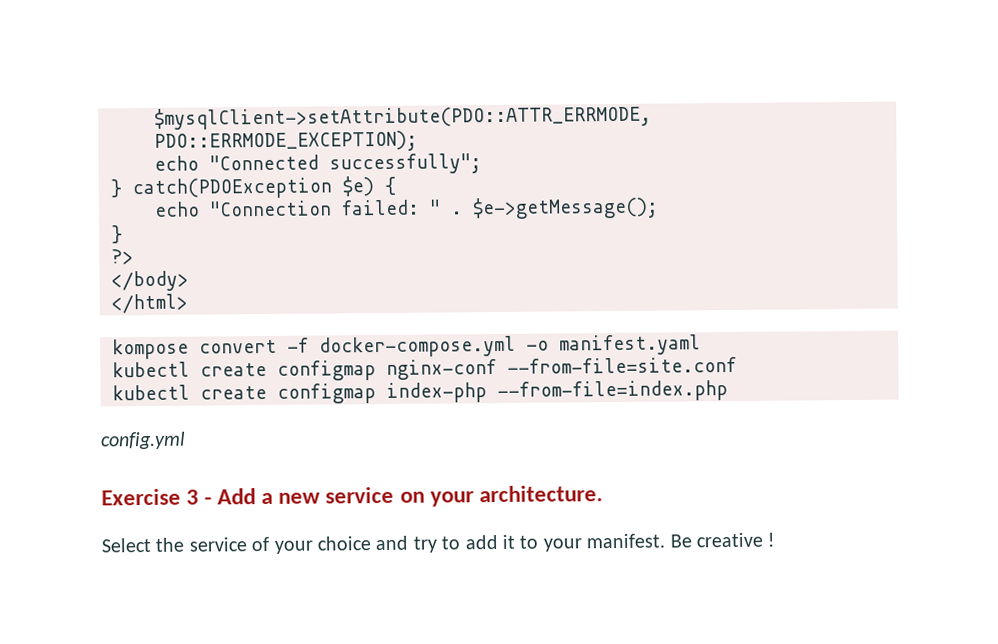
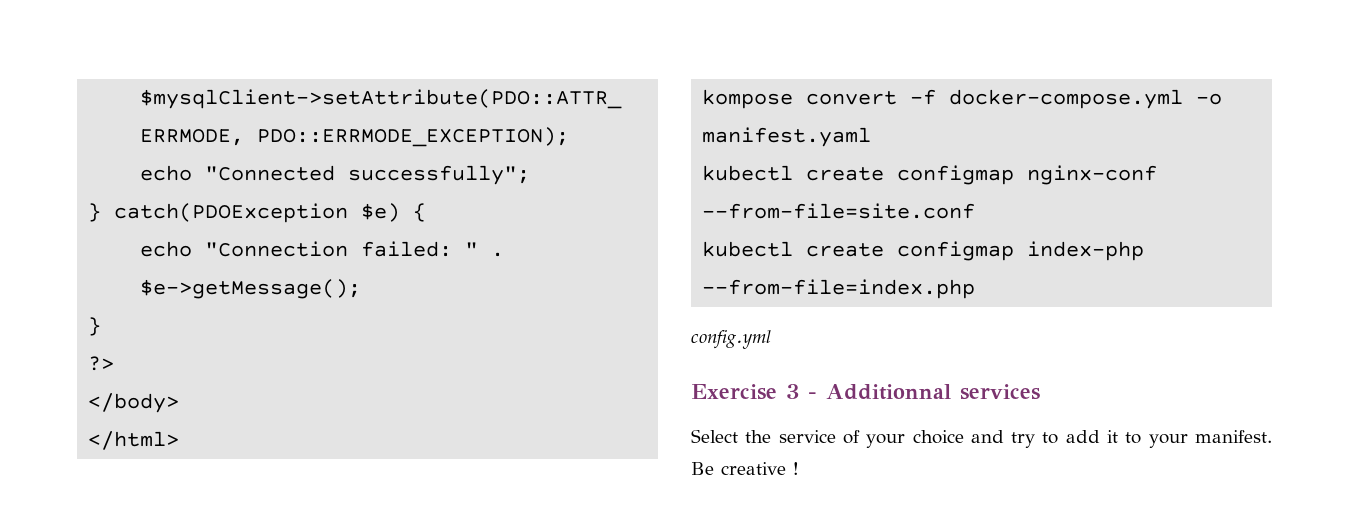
- Exercise 3 - Add a new service on your architecture.
+ Exercise 3 - Additionnal services

